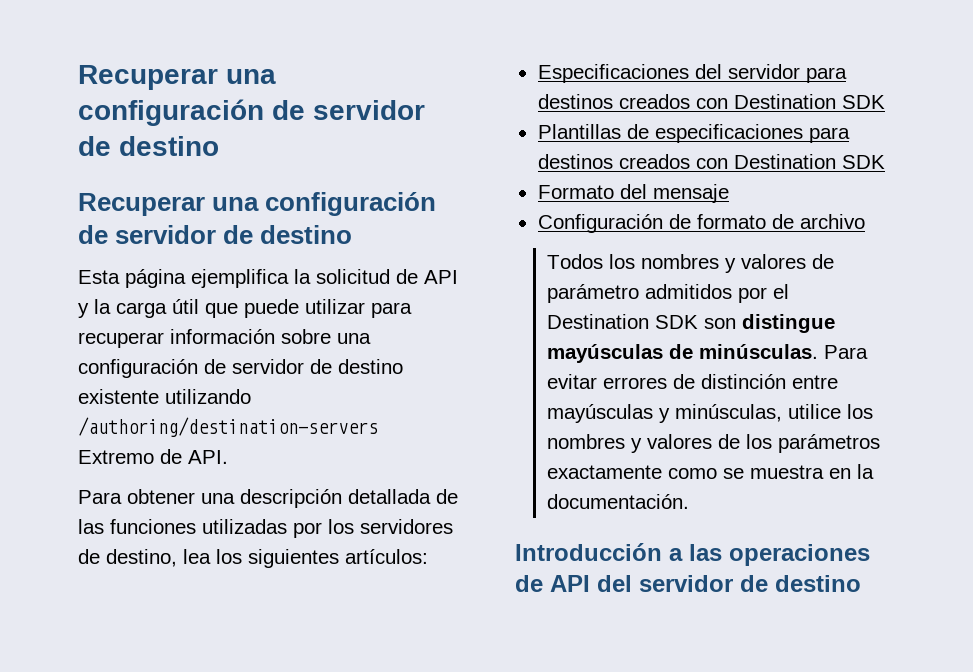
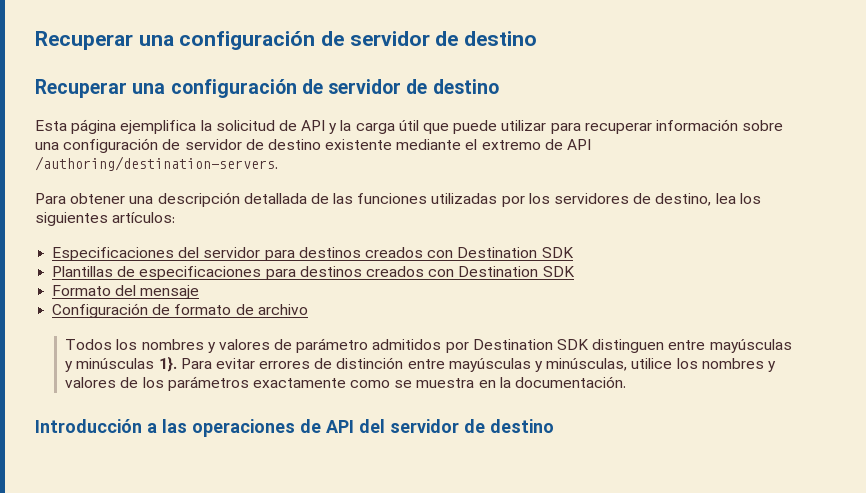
- Esta página ejemplifica la solicitud de API y la carga útil que puede utilizar para recuperar información sobre una configuración de servidor de destino existente utilizando /authoring/destination-servers Extremo de API.
+ Esta página ejemplifica la solicitud de API y la carga útil que puede utilizar para recuperar información sobre una configuración de servidor de destino existente mediante el extremo de API /authoring/destination-servers.
- Todos los nombres y valores de parámetro admitidos por el Destination SDK son distingue mayúsculas de minúsculas.
+ Todos los nombres y valores de parámetro admitidos por Destination SDK distinguen entre mayúsculas y minúsculas 1}.

